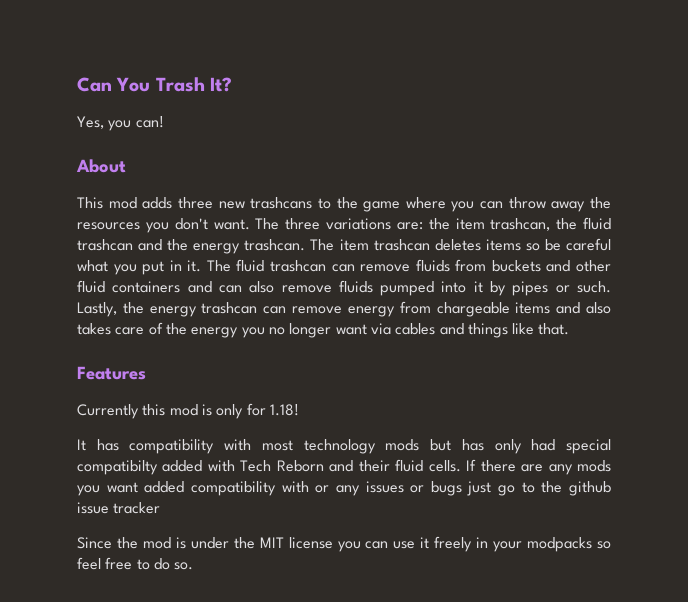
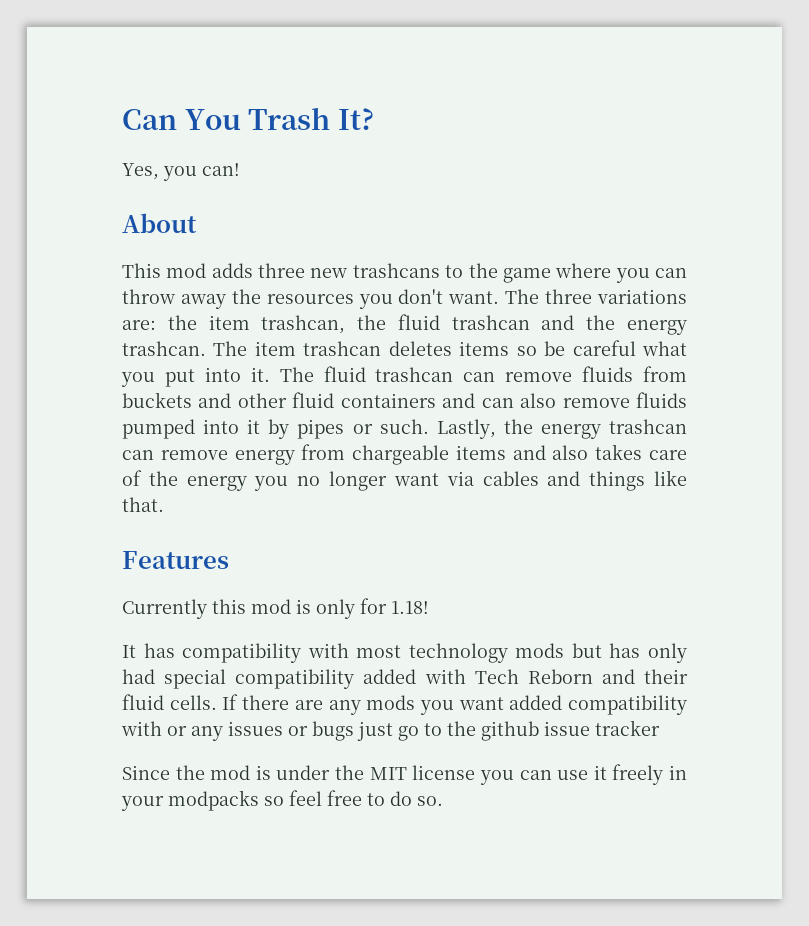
- The item trashcan deletes items so be careful what you put in it.
+ The item trashcan deletes items so be careful what you put into it.
- It has compatibility with most technology mods but has only had special compatibilty added with Tech Reborn and their fluid cells.
+ It has compatibility with most technology mods but has only had special compatibility added with Tech Reborn and their fluid cells.

